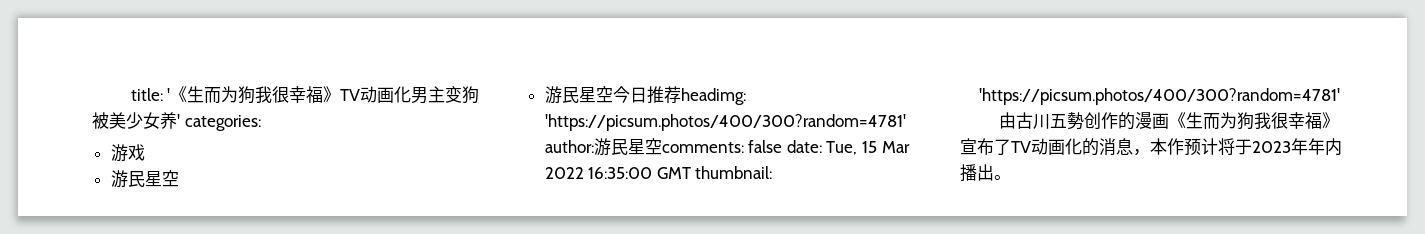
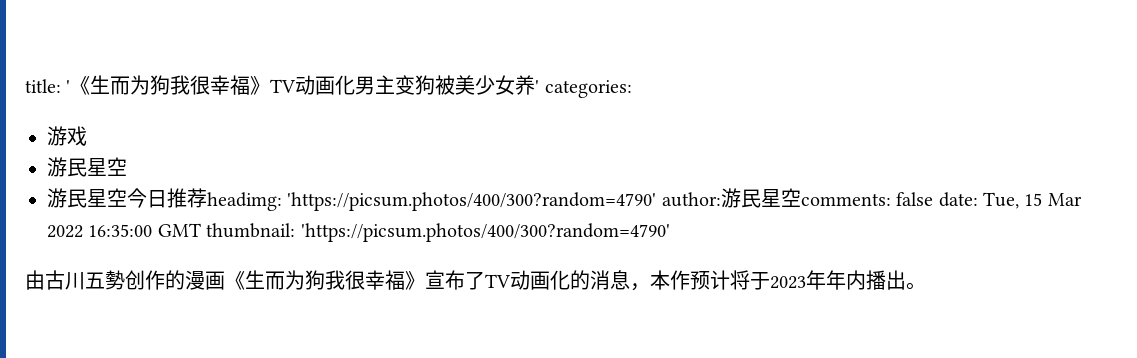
- 游民星空今日推荐headimg: 'https://picsum.photos/400/300?random=4781' author:游民星空comments: false date: Tue, 15 Mar 2022 16:35:00 GMT thumbnail: 'https://picsum.photos/400/300?random=4781'
+ 游民星空今日推荐headimg: 'https://picsum.photos/400/300?random=4790' author:游民星空comments: false date: Tue, 15 Mar 2022 16:35:00 GMT thumbnail: 'https://picsum.photos/400/300?random=4790'

